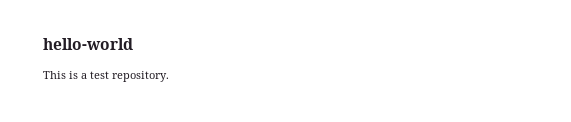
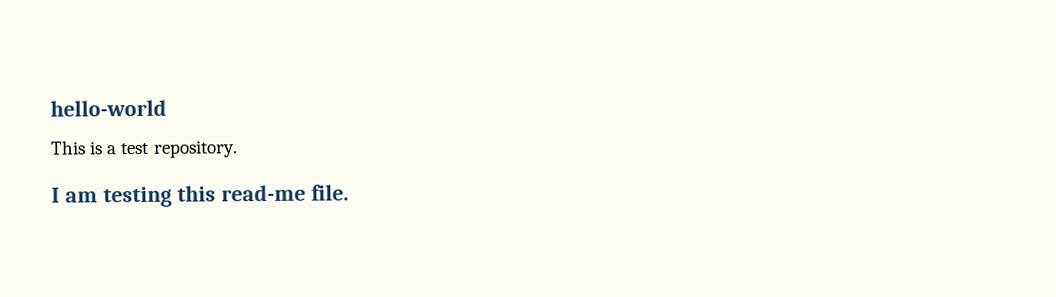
+ I am testing this read-me file.

